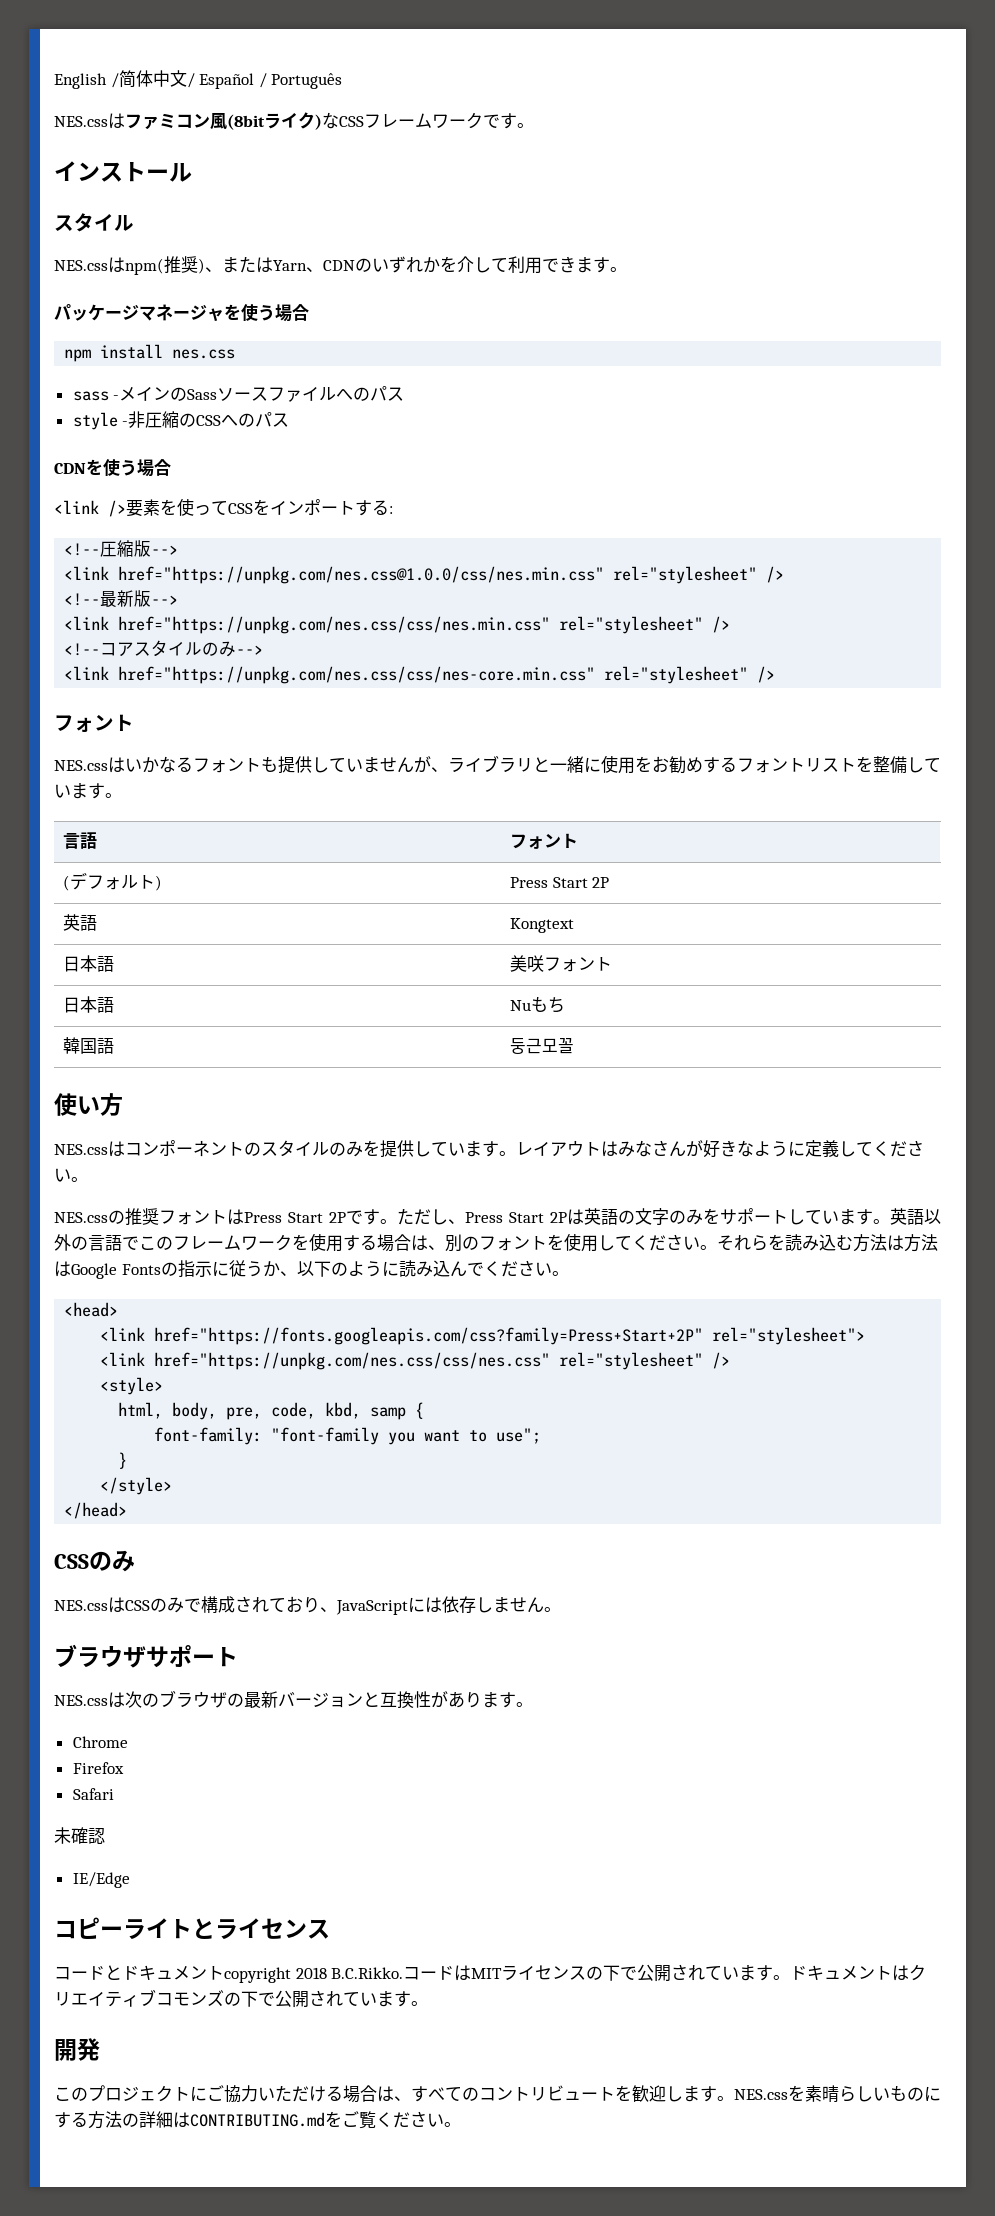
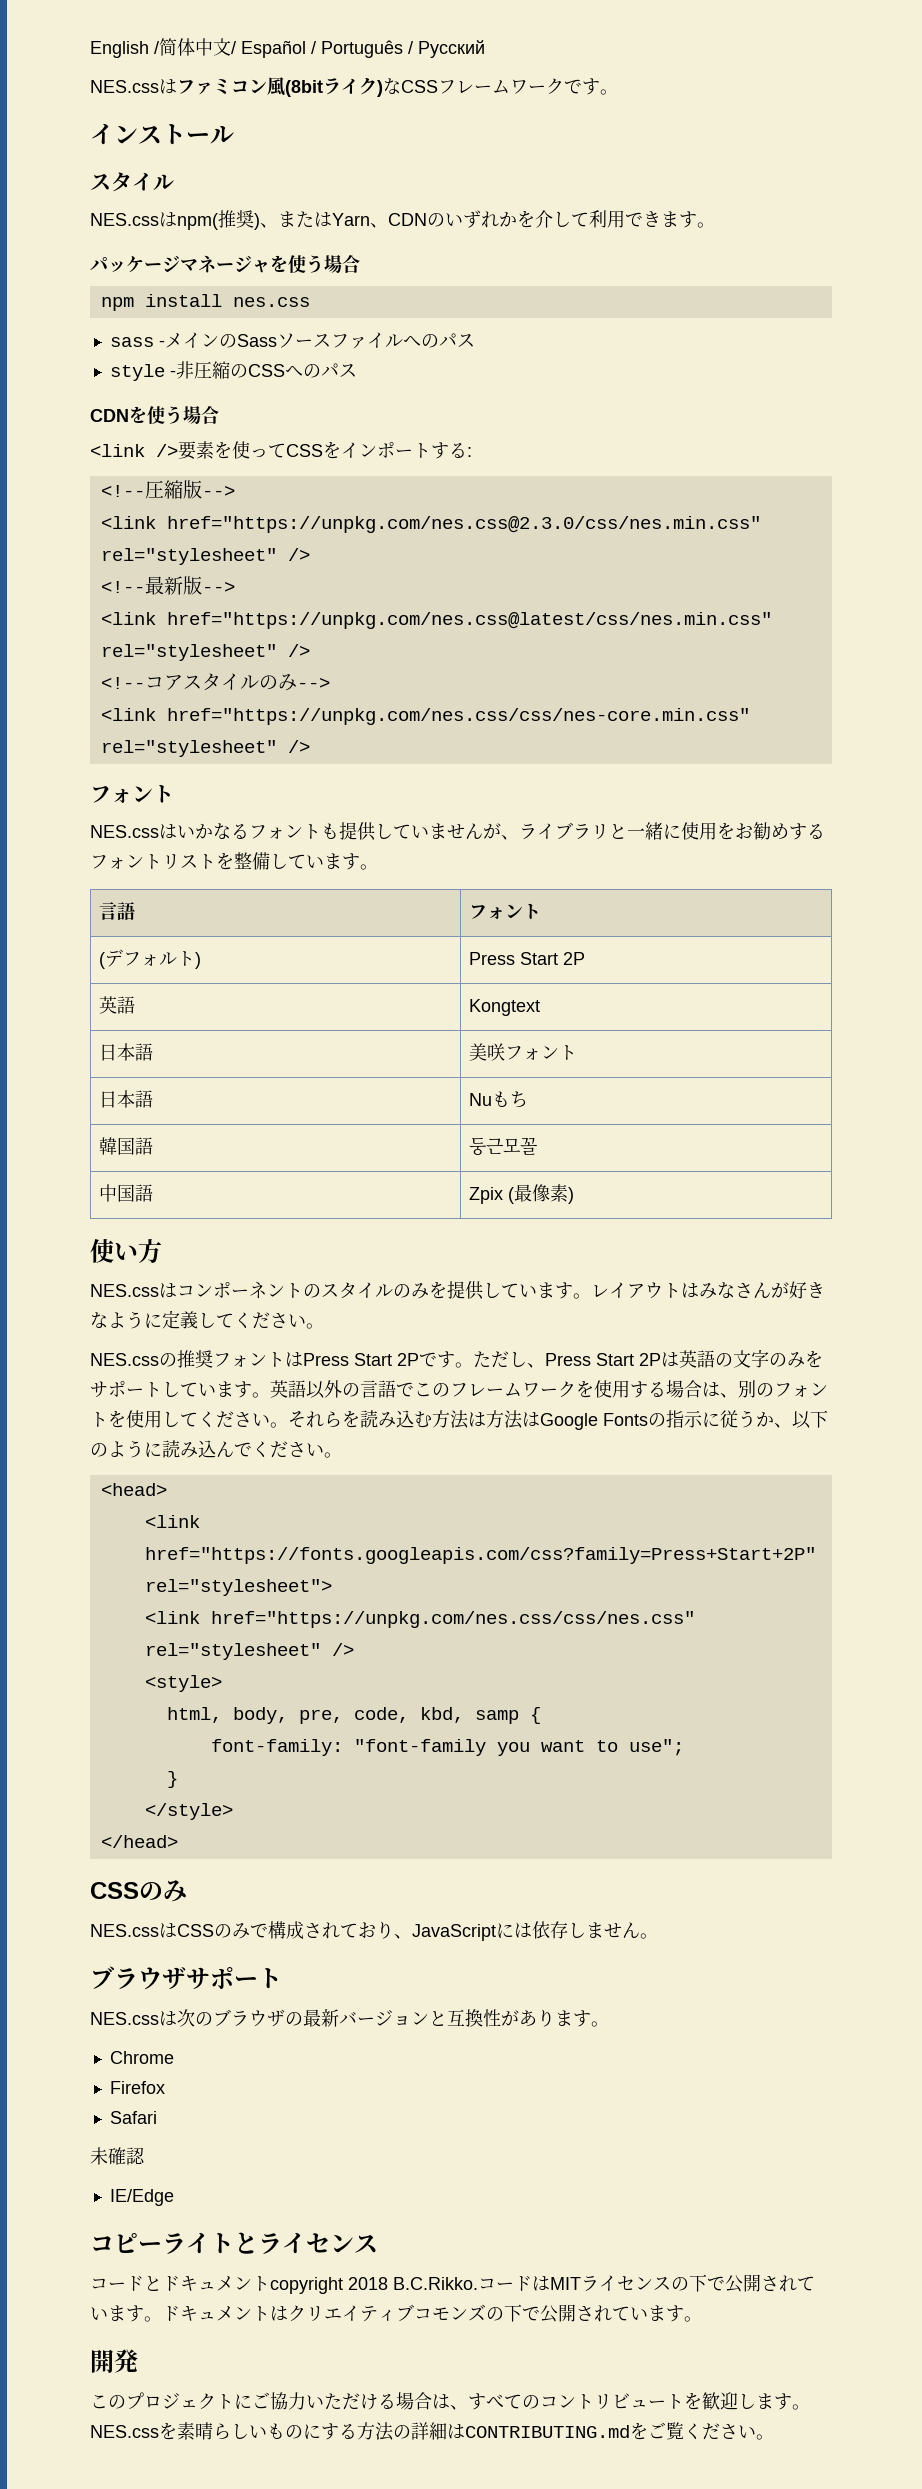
- English /简体中文/ Español / Português
+ English /简体中文/ Español / Português / Русский
- <link href="https://unpkg.com/nes.css@1.0.0/css/nes.min.css" rel="stylesheet" />
+ <link href="https://unpkg.com/nes.css@2.3.0/css/nes.min.css" rel="stylesheet" />
- <link href="https://unpkg.com/nes.css/css/nes.min.css" rel="stylesheet" />
+ <link href="https://unpkg.com/nes.css@latest/css/nes.min.css" rel="stylesheet" />
+ 中国語 | Zpix (最像素)

